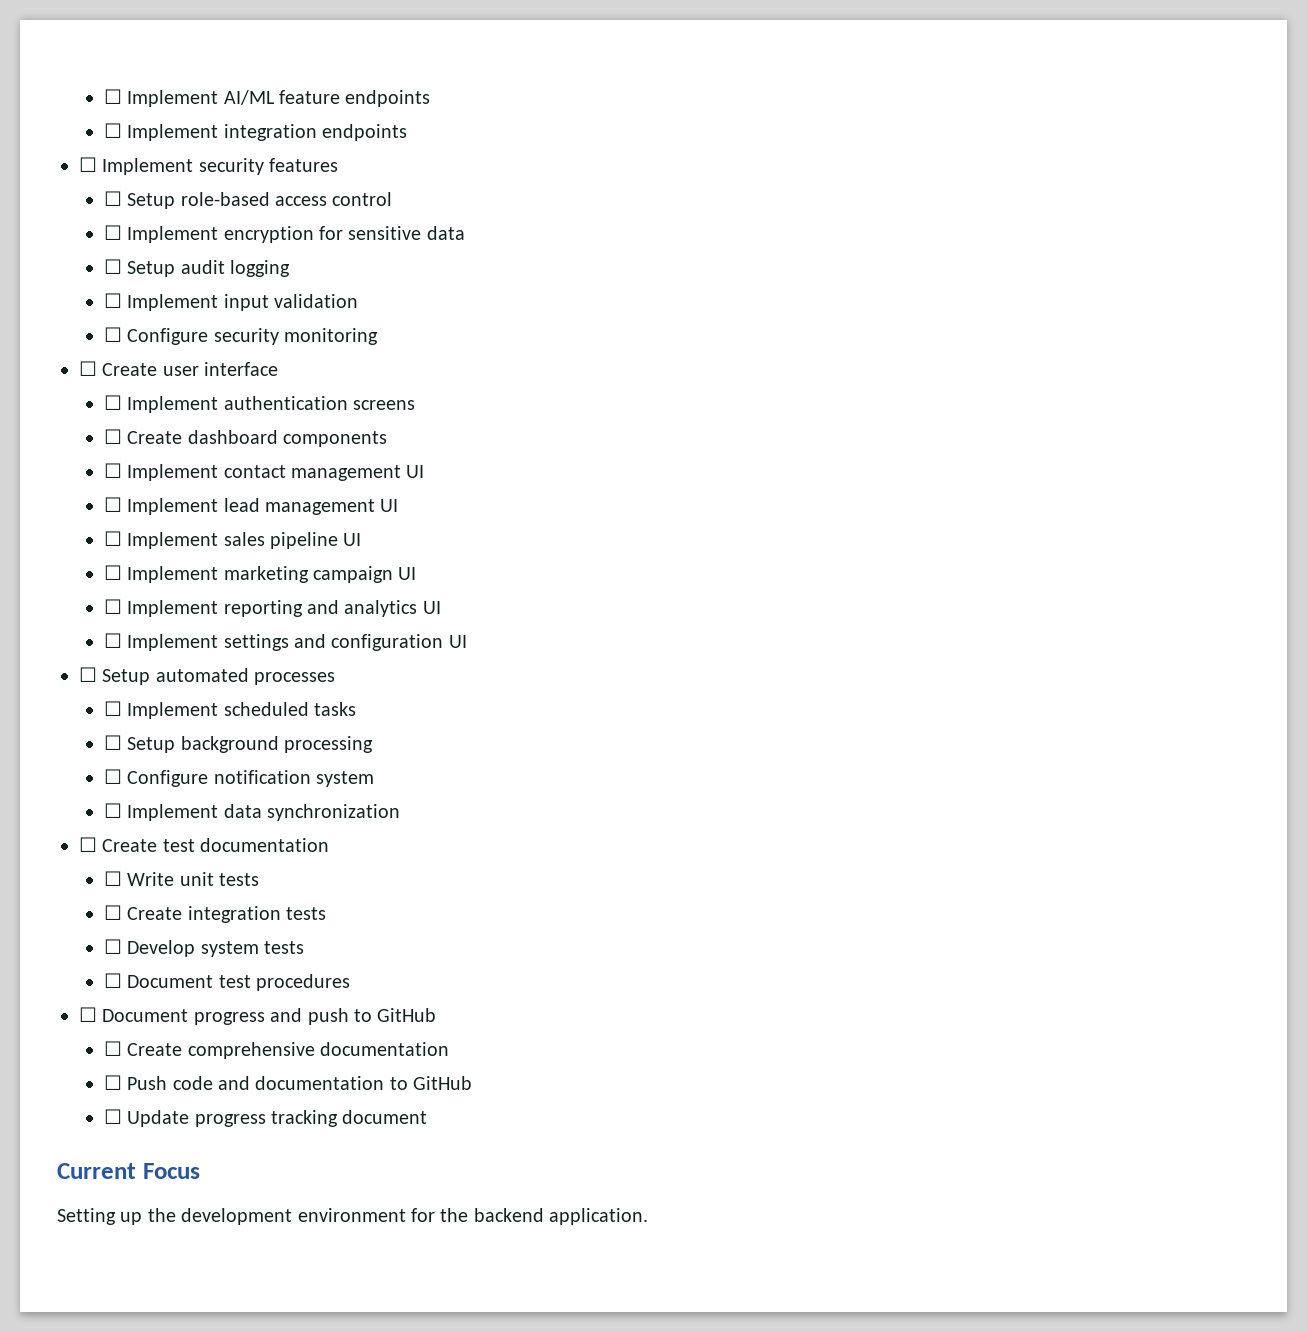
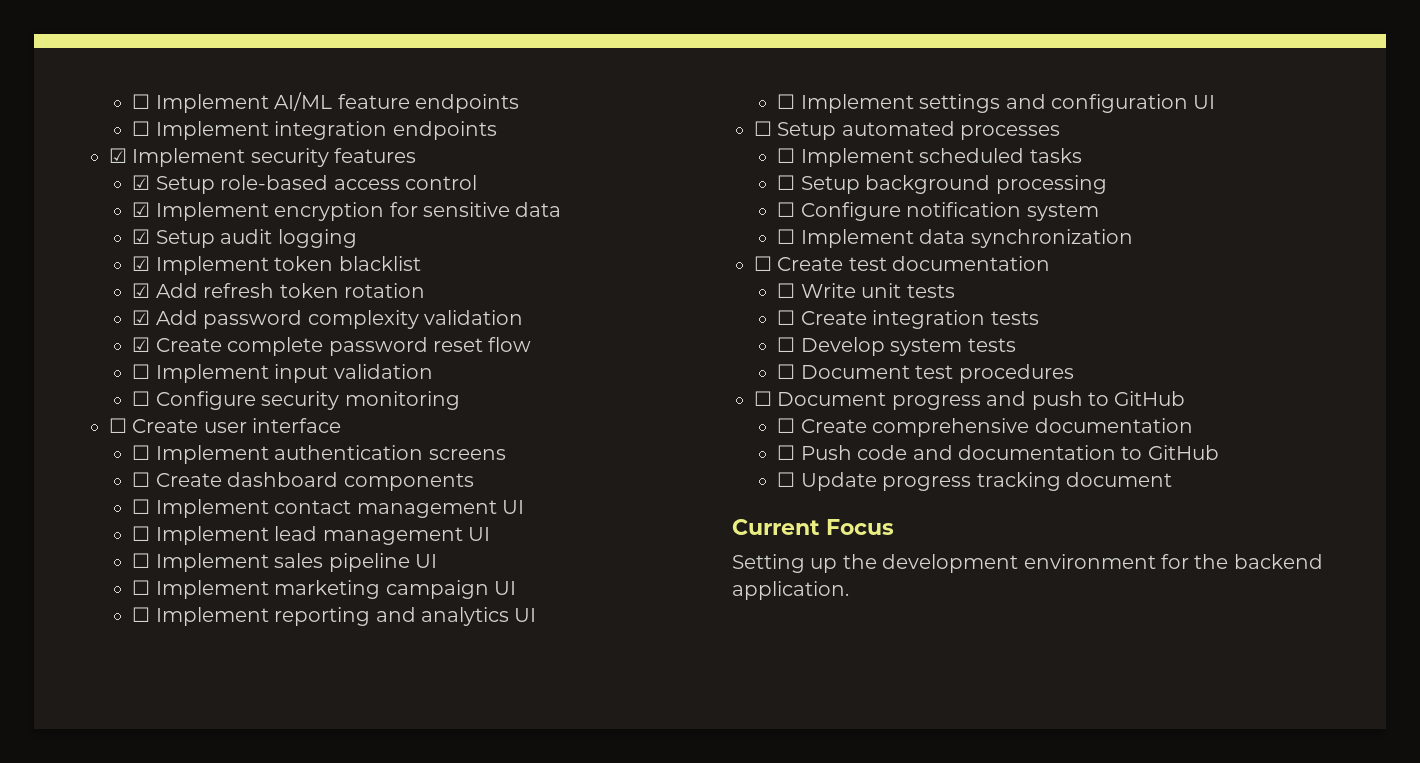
- ☐ Implement security features
+ ☑ Implement security features
- ☐ Setup role-based access control
+ ☑ Setup role-based access control
- ☐ Implement encryption for sensitive data
+ ☑ Implement encryption for sensitive data
- ☐ Setup audit logging
+ ☑ Setup audit logging
+ ☑ Implement token blacklist
+ ☑ Add refresh token rotation
+ ☑ Add password complexity validation
+ ☑ Create complete password reset flow

